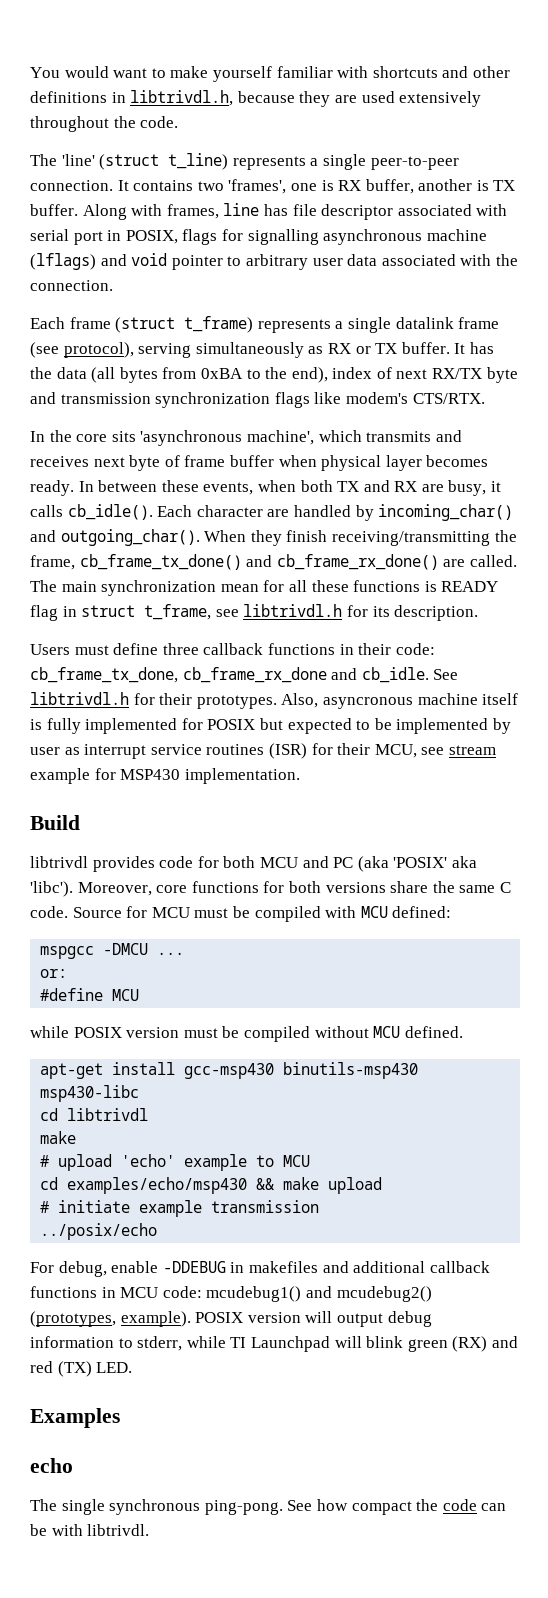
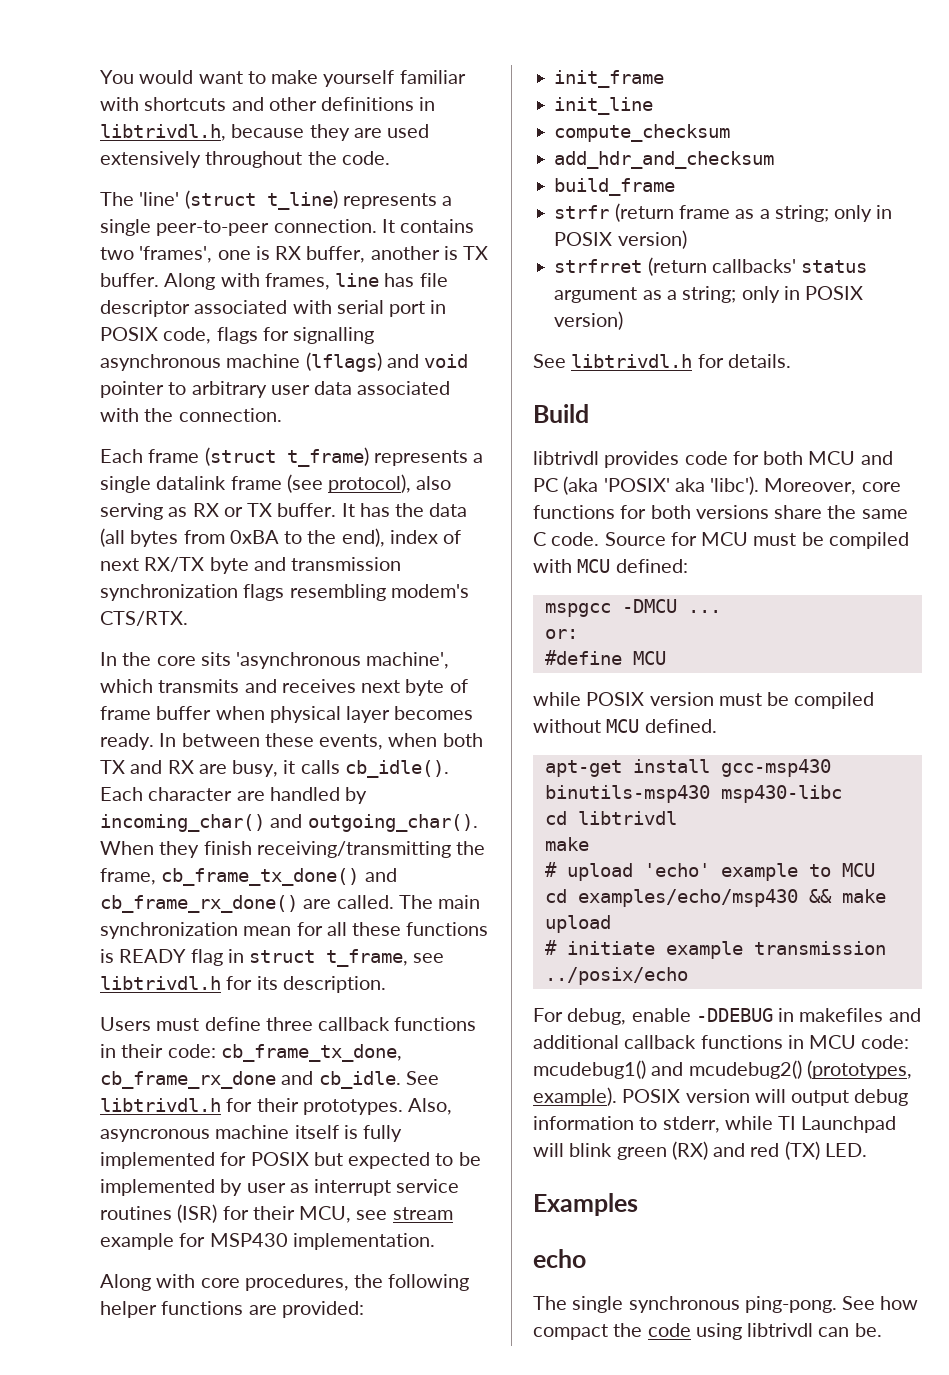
- Along with frames, line has file descriptor associated with serial port in POSIX, flags for signalling asynchronous machine (lflags) and void pointer to arbitrary user data associated with the connection.
+ Along with frames, line has file descriptor associated with serial port in POSIX code, flags for signalling asynchronous machine (lflags) and void pointer to arbitrary user data associated with the connection.
- Each frame (struct t_frame) represents a single datalink frame (see protocol), serving simultaneously as RX or TX buffer.
+ Each frame (struct t_frame) represents a single datalink frame (see protocol), also serving as RX or TX buffer.
- It has the data (all bytes from 0xBA to the end), index of next RX/TX byte and transmission synchronization flags like modem's CTS/RTX.
+ It has the data (all bytes from 0xBA to the end), index of next RX/TX byte and transmission synchronization flags resembling modem's CTS/RTX.
+ Along with core procedures, the following helper functions are provided:
+ init_frame
+ init_line
+ compute_checksum
+ add_hdr_and_checksum
+ build_frame
+ strfr (return frame as a string; only in POSIX version)
+ strfrret (return callbacks' status argument as a string; only in POSIX version)
+ See libtrivdl.h for details.
- See how compact the code can be with libtrivdl.
+ See how compact the code using libtrivdl can be.

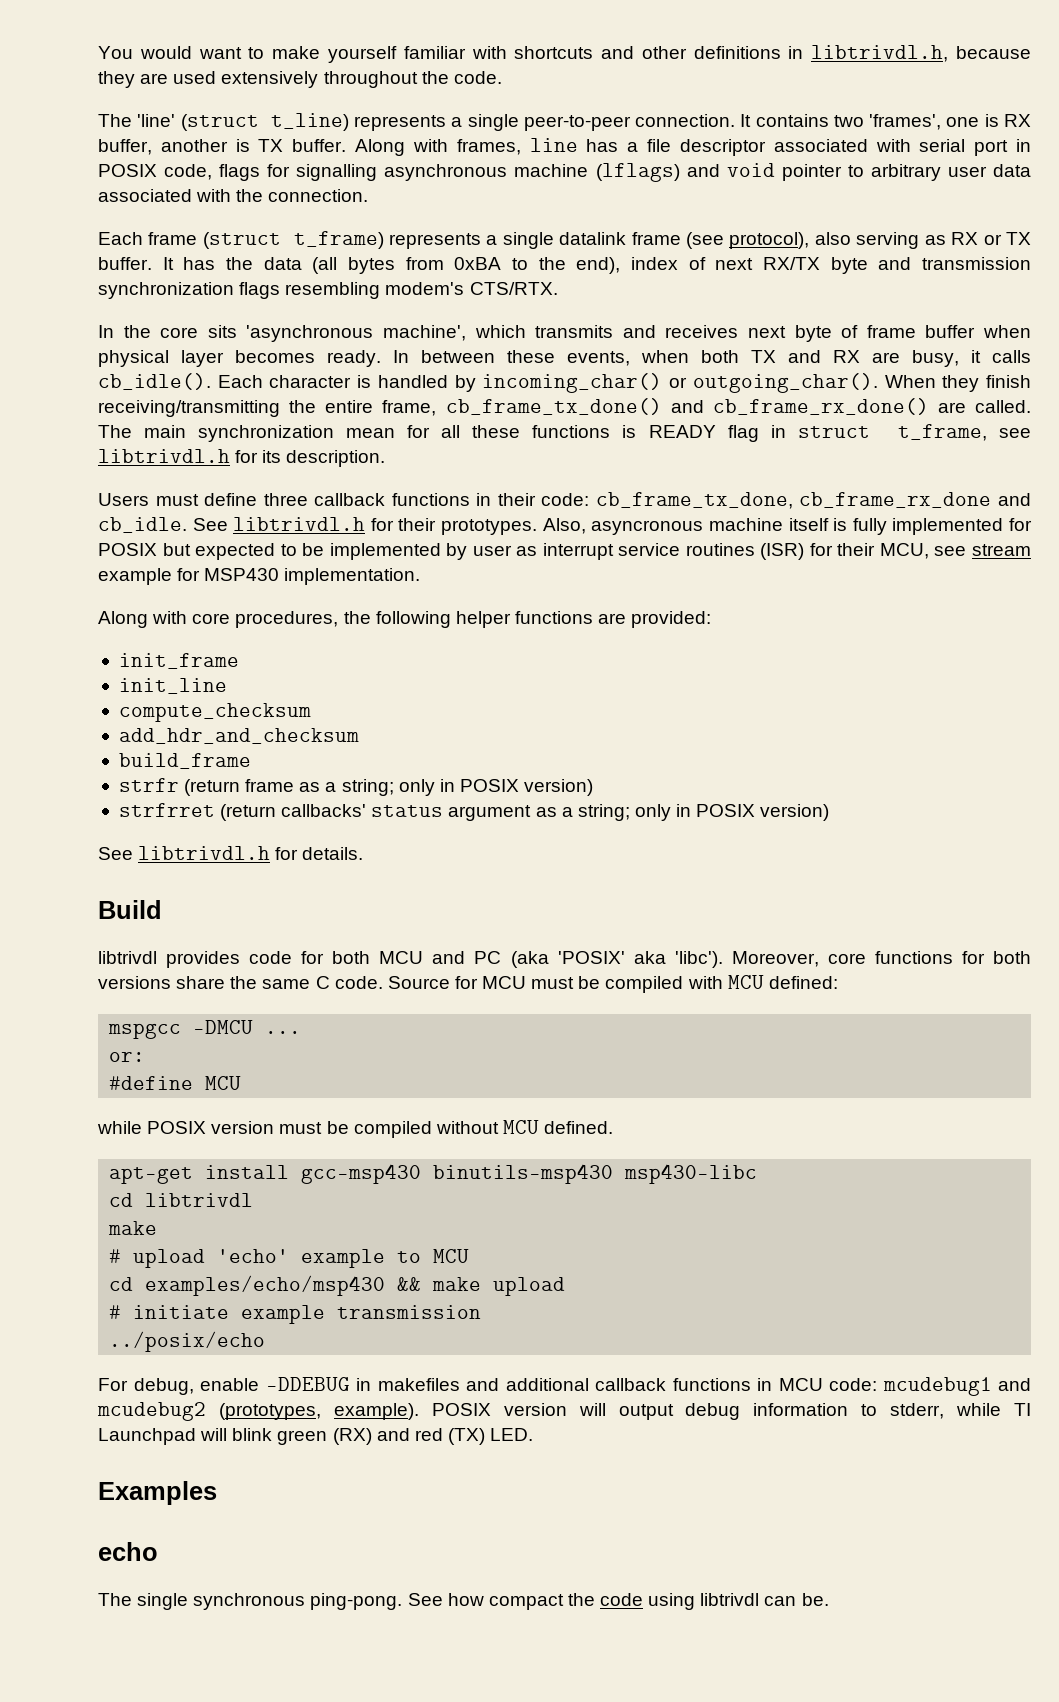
- Along with frames, line has file descriptor associated with serial port in POSIX code, flags for signalling asynchronous machine (lflags) and void pointer to arbitrary user data associated with the connection.
+ Along with frames, line has a file descriptor associated with serial port in POSIX code, flags for signalling asynchronous machine (lflags) and void pointer to arbitrary user data associated with the connection.
- Each character are handled by incoming_char() and outgoing_char().
+ Each character is handled by incoming_char() or outgoing_char().
- When they finish receiving/transmitting the frame, cb_frame_tx_done() and cb_frame_rx_done() are called.
+ When they finish receiving/transmitting the entire frame, cb_frame_tx_done() and cb_frame_rx_done() are called.
- For debug, enable -DDEBUG in makefiles and additional callback functions in MCU code: mcudebug1() and mcudebug2() (prototypes, example).
+ For debug, enable -DDEBUG in makefiles and additional callback functions in MCU code: mcudebug1 and mcudebug2 (prototypes, example).

